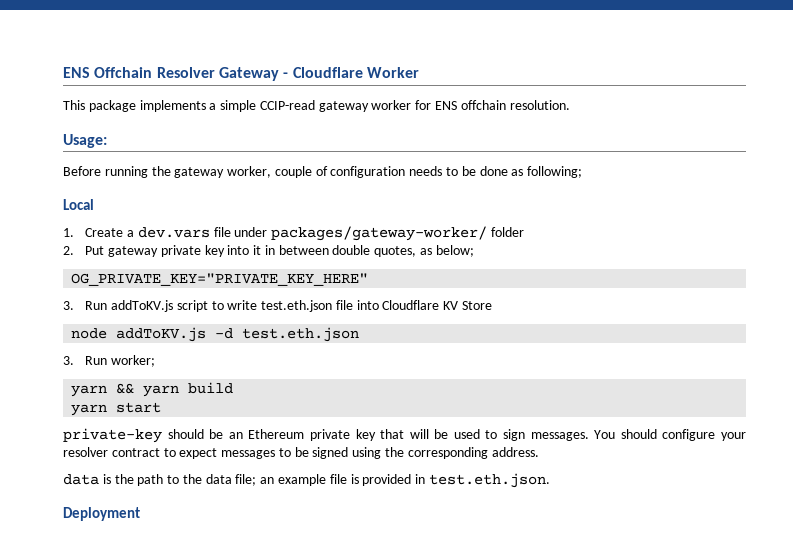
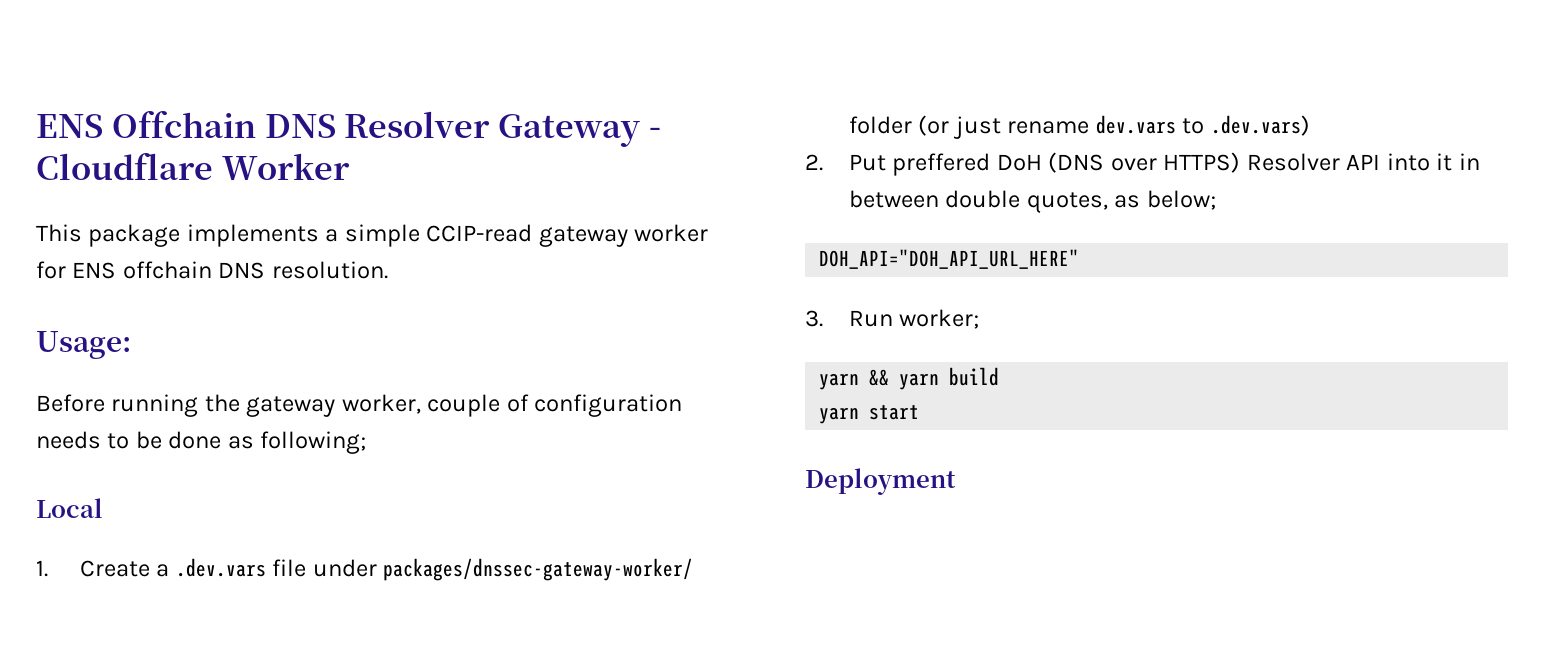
- ENS Offchain Resolver Gateway - Cloudflare Worker
+ ENS Offchain DNS Resolver Gateway - Cloudflare Worker
- This package implements a simple CCIP-read gateway worker for ENS offchain resolution.
+ This package implements a simple CCIP-read gateway worker for ENS offchain DNS resolution.
- 1. Create a dev.vars file under packages/gateway-worker/ folder
- 2. Put gateway private key into it in between double quotes, as below;
+ 1. Create a .dev.vars file under packages/dnssec-gateway-worker/ folder (or just rename dev.vars to .dev.vars)
+ 2. Put preffered DoH (DNS over HTTPS) Resolver API into it in between double quotes, as below;
- OG_PRIVATE_KEY="PRIVATE_KEY_HERE"
- 3. Run addToKV.js script to write test.eth.json file into Cloudflare KV Store
- node addToKV.js -d test.eth.json
+ DOH_API="DOH_API_URL_HERE"
- private-key should be an Ethereum private key that will be used to sign messages. You should configure your resolver contract to expect messages to be signed using the corresponding address.
- data is the path to the data file; an example file is provided in test.eth.json.

